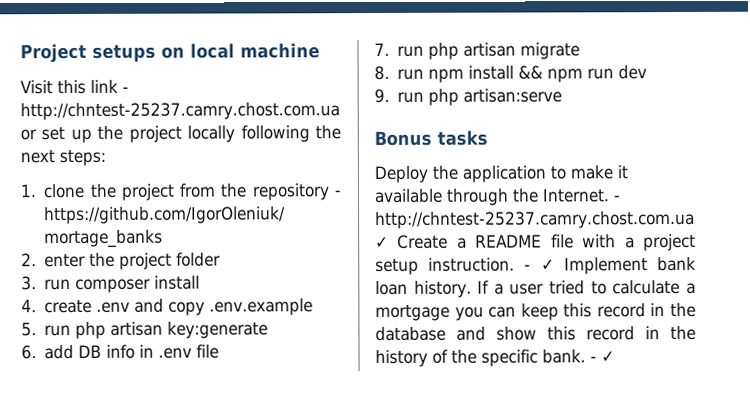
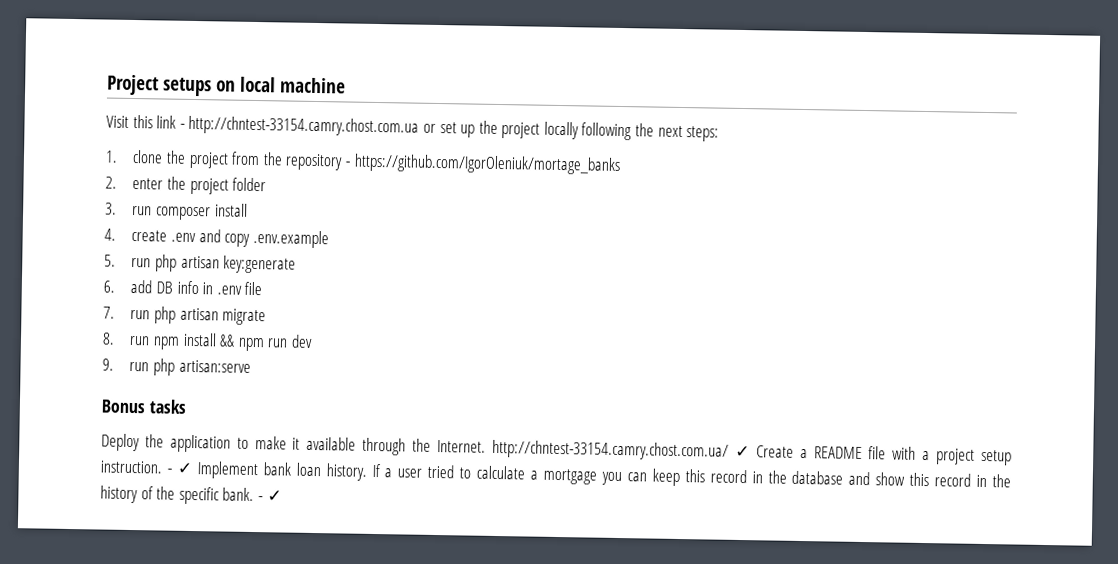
- Visit this link - http://chntest-25237.camry.chost.com.ua or set up the project locally following the next steps:
+ Visit this link - http://chntest-33154.camry.chost.com.ua or set up the project locally following the next steps:
- Deploy the application to make it available through the Internet. - http://chntest-25237.camry.chost.com.ua ✓ Create a README file with a project setup instruction.
+ Deploy the application to make it available through the Internet. http://chntest-33154.camry.chost.com.ua/ ✓ Create a README file with a project setup instruction.

